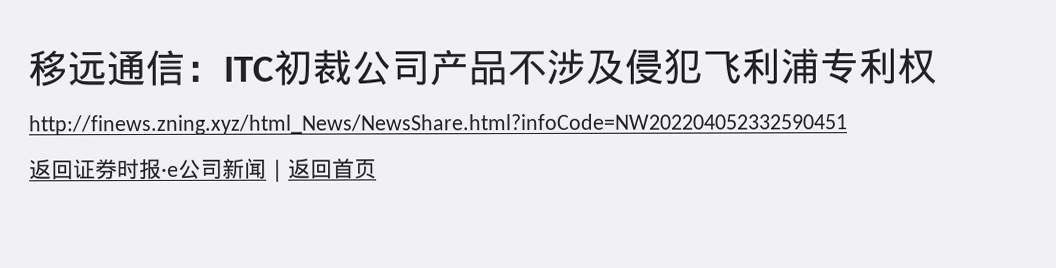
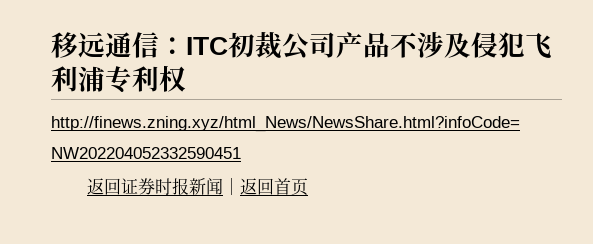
- 返回证券时报·e公司新闻｜返回首页
+ 返回证券时报新闻｜返回首页

